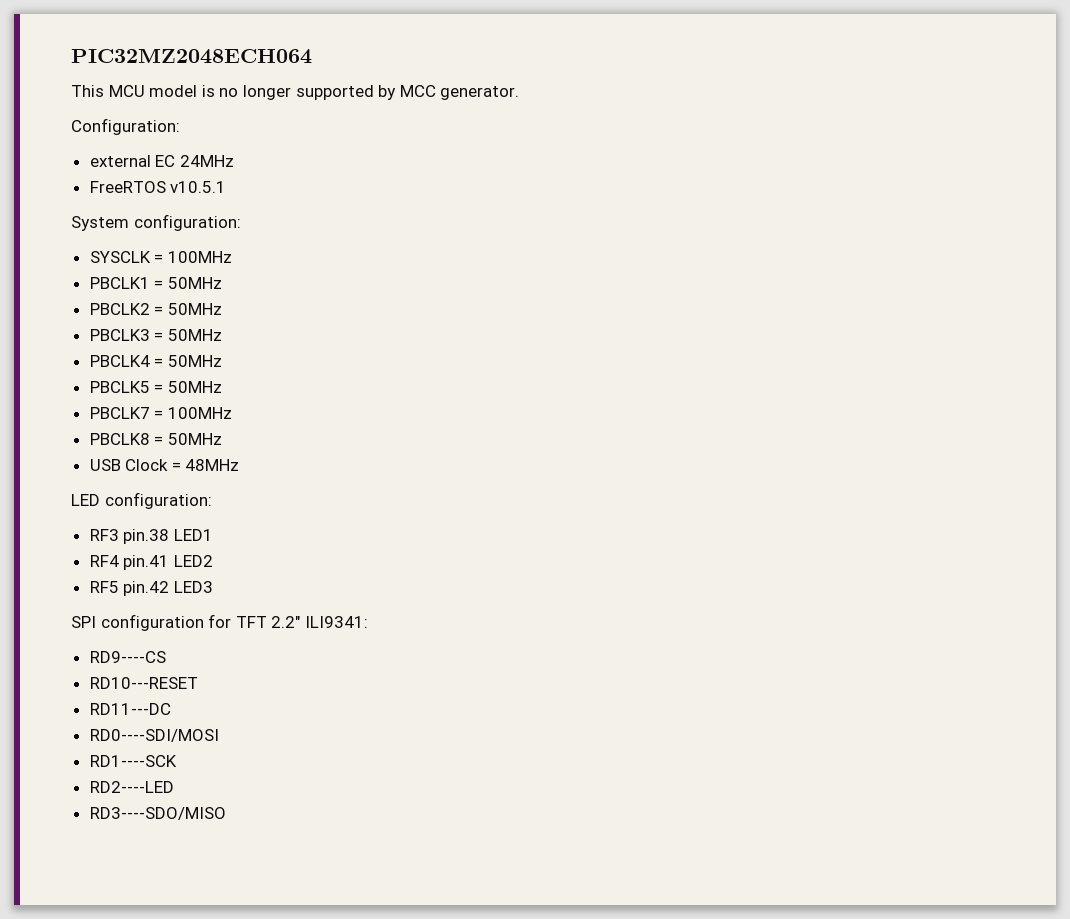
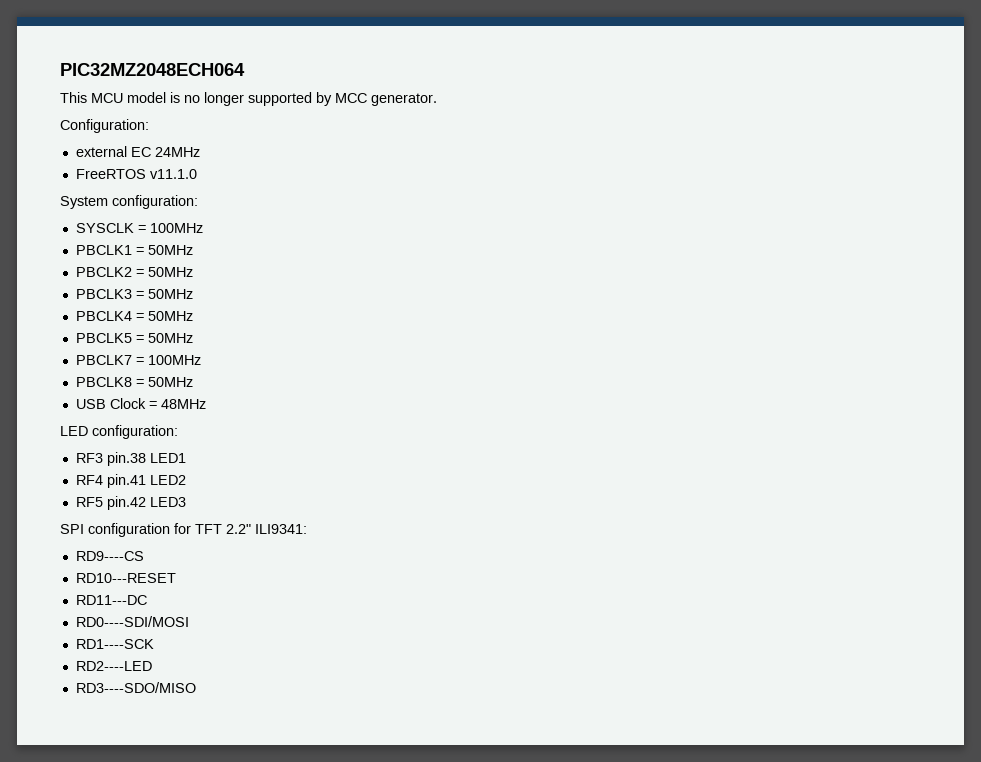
- FreeRTOS v10.5.1
+ FreeRTOS v11.1.0

